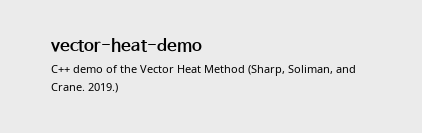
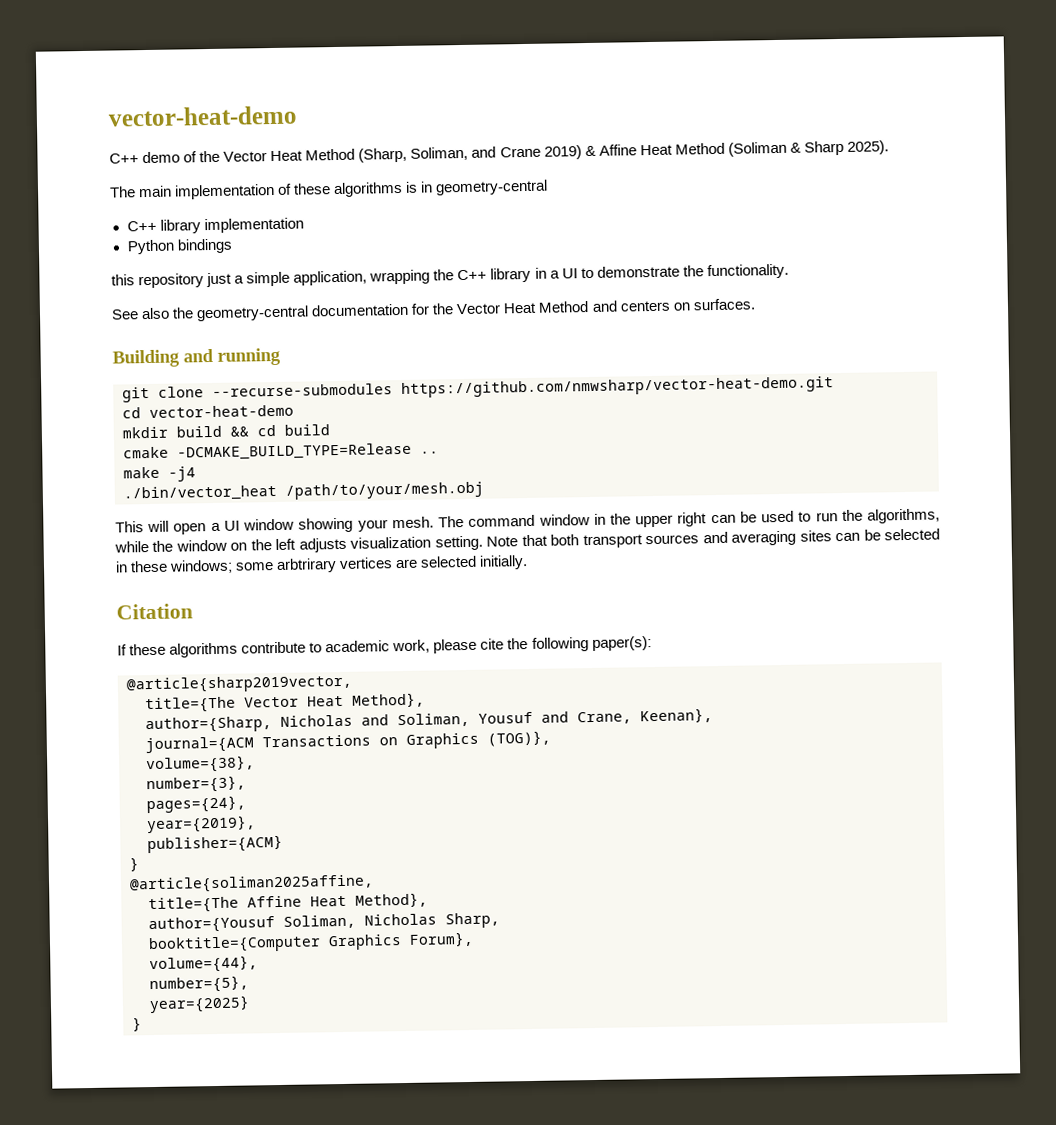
- C++ demo of the Vector Heat Method (Sharp, Soliman, and Crane. 2019.)
+ C++ demo of the Vector Heat Method (Sharp, Soliman, and Crane 2019) & Affine Heat Method (Soliman & Sharp 2025).
+ The main implementation of these algorithms is in geometry-central
+ C++ library implementation
+ Python bindings
+ this repository just a simple application, wrapping the C++ library in a UI to demonstrate the functionality.
+ See also the geometry-central documentation for the Vector Heat Method and centers on surfaces.
+ Building and running
+ git clone --recurse-submodules https://github.com/nmwsharp/vector-heat-demo.git
+ cd vector-heat-demo
+ mkdir build && cd build
+ cmake -DCMAKE_BUILD_TYPE=Release ..
+ make -j4
+ ./bin/vector_heat /path/to/your/mesh.obj
+ This will open a UI window showing your mesh. The command window in the upper right can be used to run the algorithms, while the window on the left adjusts visualization setting. Note that both transport sources and averaging sites can be selected in these windows; some arbtrirary vertices are selected initially.
+ Citation
+ If these algorithms contribute to academic work, please cite the following paper(s):
+ @article{sharp2019vector,
+ title={The Vector Heat Method},
+ author={Sharp, Nicholas and Soliman, Yousuf and Crane, Keenan},
+ journal={ACM Transactions on Graphics (TOG)},
+ volume={38},
+ number={3},
+ pages={24},
+ year={2019},
+ publisher={ACM}
+ }
+ @article{soliman2025affine,
+ title={The Affine Heat Method},
+ author={Yousuf Soliman, Nicholas Sharp,
+ booktitle={Computer Graphics Forum},
+ volume={44},
+ number={5},
+ year={2025}
+ }

